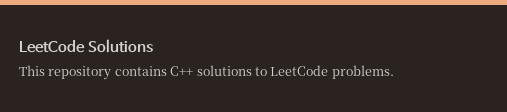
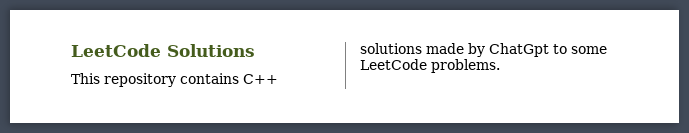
- This repository contains C++ solutions to LeetCode problems.
+ This repository contains C++ solutions made by ChatGpt to some LeetCode problems.

